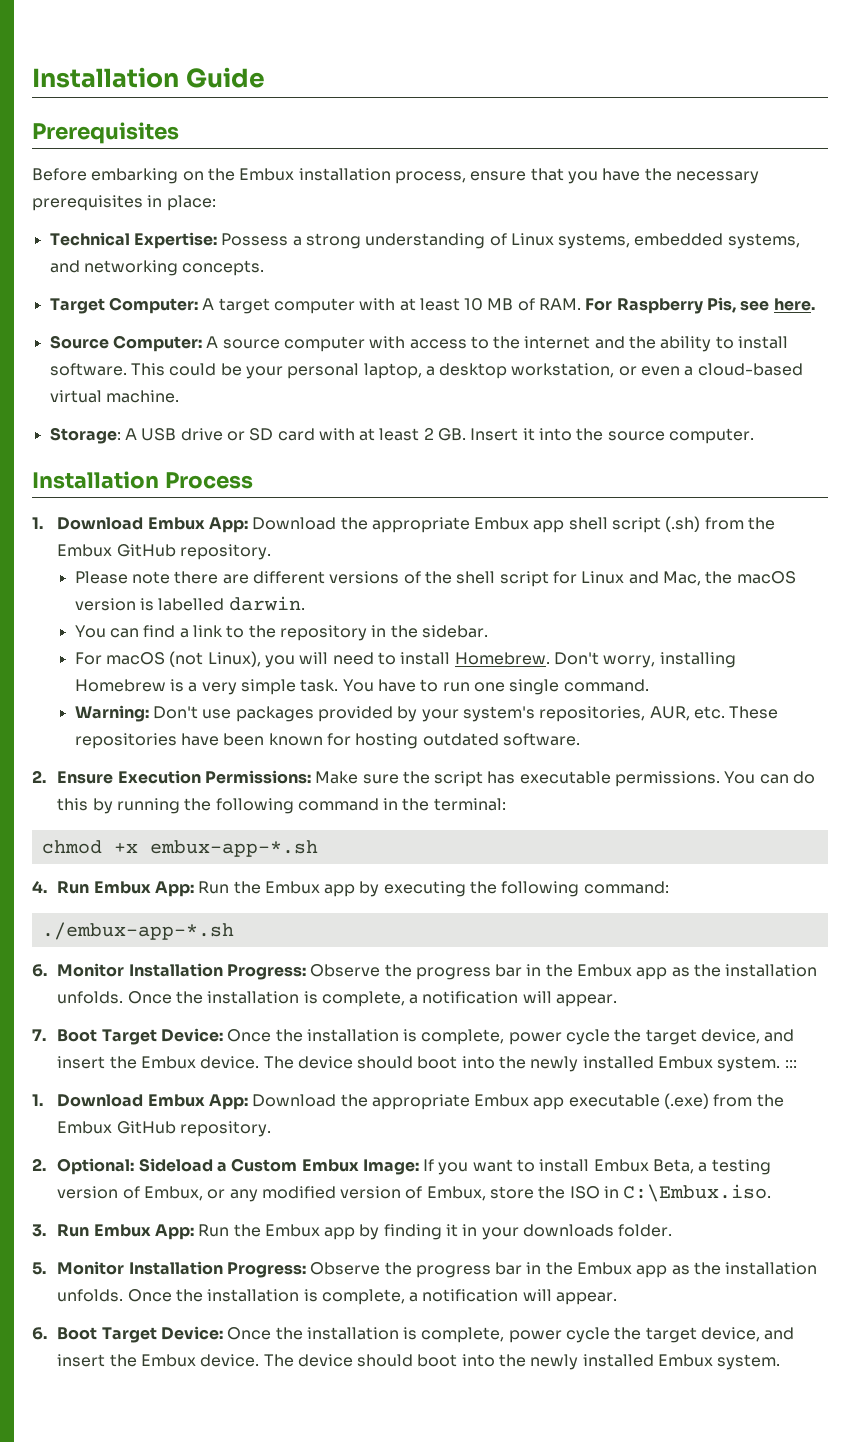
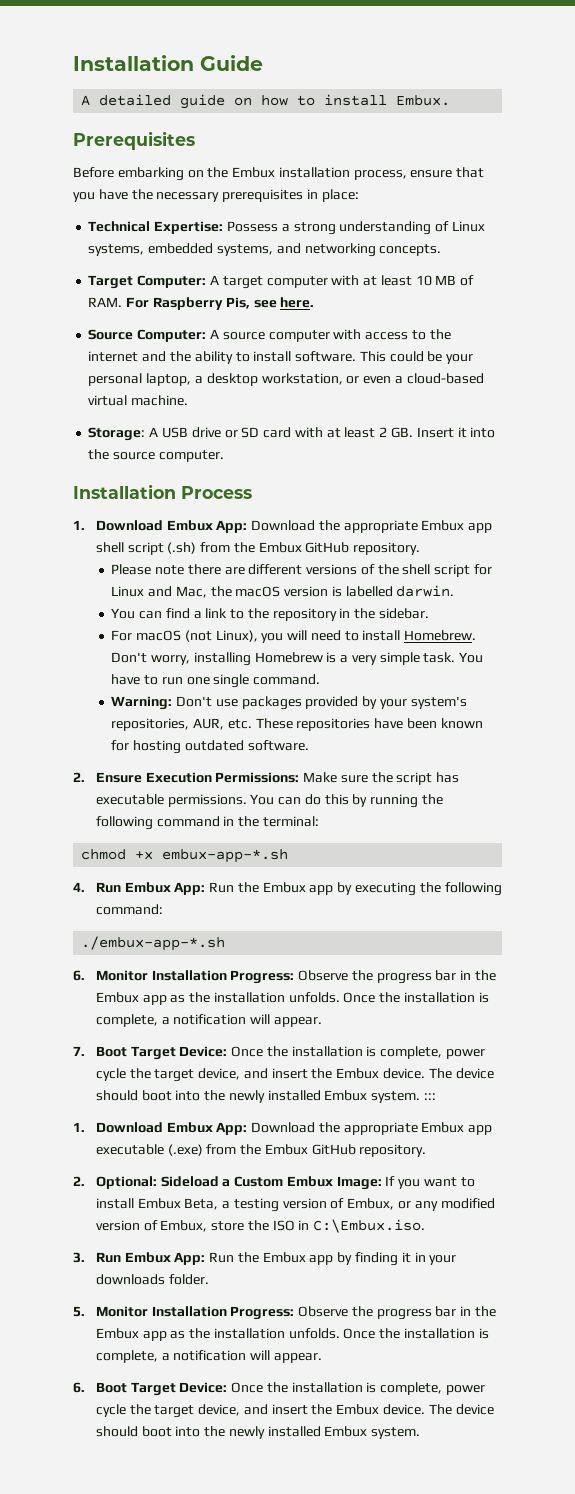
+ A detailed guide on how to install Embux.

